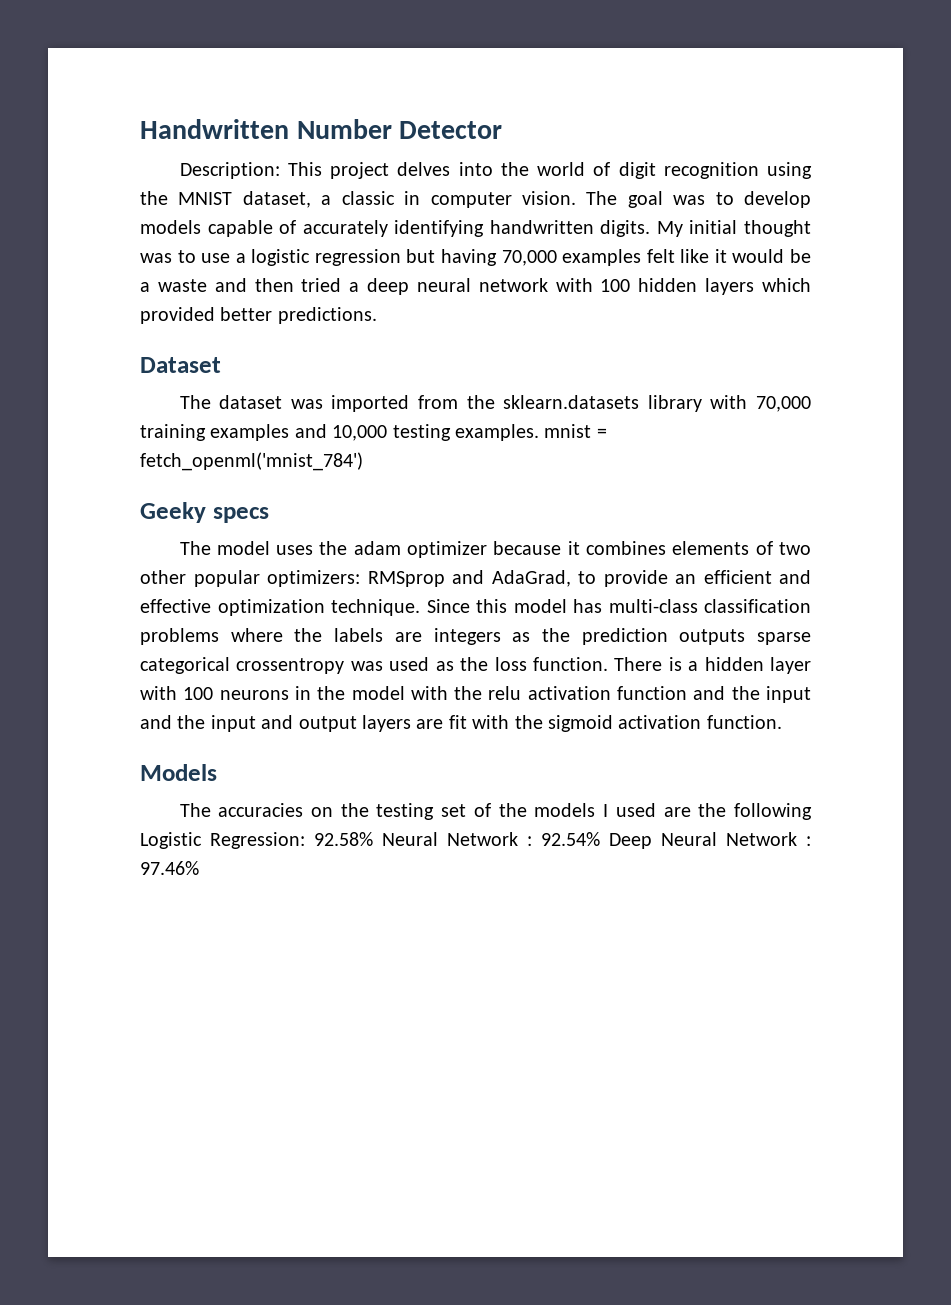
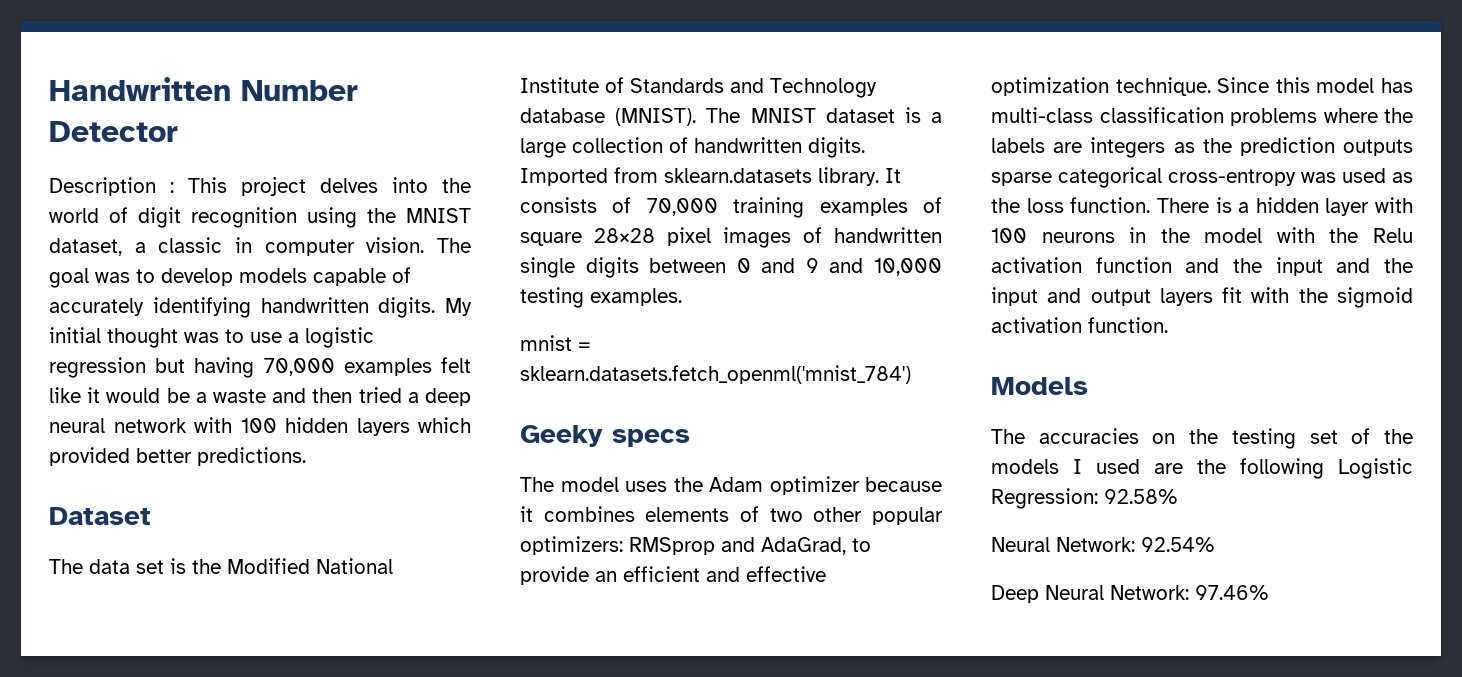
- Description: This project delves into the world of digit recognition using the MNIST dataset, a classic in computer vision.
+ Description : This project delves into the world of digit recognition using the MNIST dataset, a classic in computer vision.
- The dataset was imported from the sklearn.datasets library with 70,000 training examples and 10,000 testing examples. mnist = fetch_openml('mnist_784')
+ The data set is the Modified National Institute of Standards and Technology database (MNIST). The MNIST dataset is a large collection of handwritten digits. Imported from sklearn.datasets library. It consists of 70,000 training examples of square 28×28 pixel images of handwritten single digits between 0 and 9 and 10,000 testing examples.
+ mnist = sklearn.datasets.fetch_openml('mnist_784')
- The model uses the adam optimizer because it combines elements of two other popular optimizers: RMSprop and AdaGrad, to provide an efficient and effective optimization technique.
+ The model uses the Adam optimizer because it combines elements of two other popular optimizers: RMSprop and AdaGrad, to provide an efficient and effective optimization technique.
- Since this model has multi-class classification problems where the labels are integers as the prediction outputs sparse categorical crossentropy was used as the loss function.
+ Since this model has multi-class classification problems where the labels are integers as the prediction outputs sparse categorical cross-entropy was used as the loss function.
- There is a hidden layer with 100 neurons in the model with the relu activation function and the input and the input and output layers are fit with the sigmoid activation function.
+ There is a hidden layer with 100 neurons in the model with the Relu activation function and the input and the input and output layers fit with the sigmoid activation function.
- The accuracies on the testing set of the models I used are the following Logistic Regression: 92.58% Neural Network : 92.54% Deep Neural Network : 97.46%
+ The accuracies on the testing set of the models I used are the following Logistic Regression: 92.58%
+ Neural Network: 92.54%
+ Deep Neural Network: 97.46%

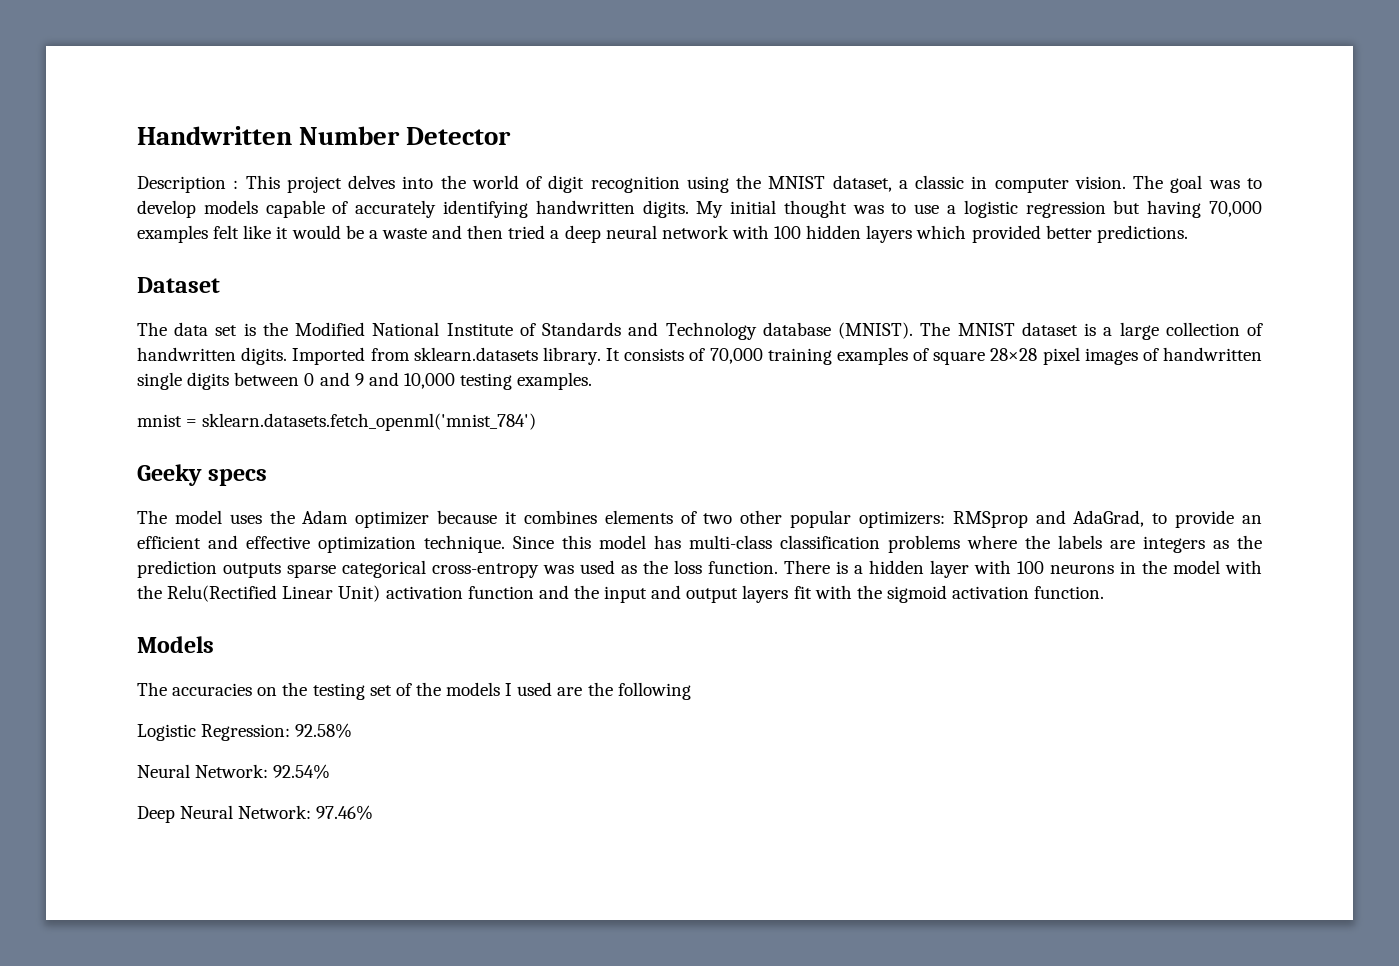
- There is a hidden layer with 100 neurons in the model with the Relu activation function and the input and the input and output layers fit with the sigmoid activation function.
+ There is a hidden layer with 100 neurons in the model with the Relu(Rectified Linear Unit) activation function and the input and output layers fit with the sigmoid activation function.
- The accuracies on the testing set of the models I used are the following Logistic Regression: 92.58%
+ The accuracies on the testing set of the models I used are the following
+ Logistic Regression: 92.58%

